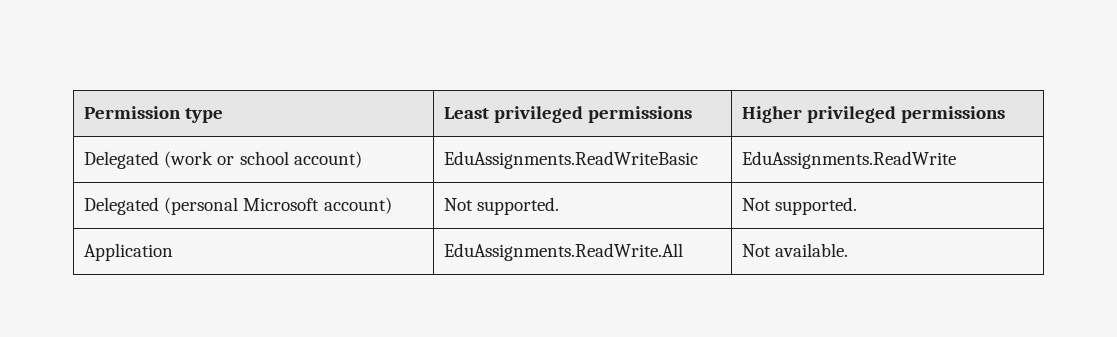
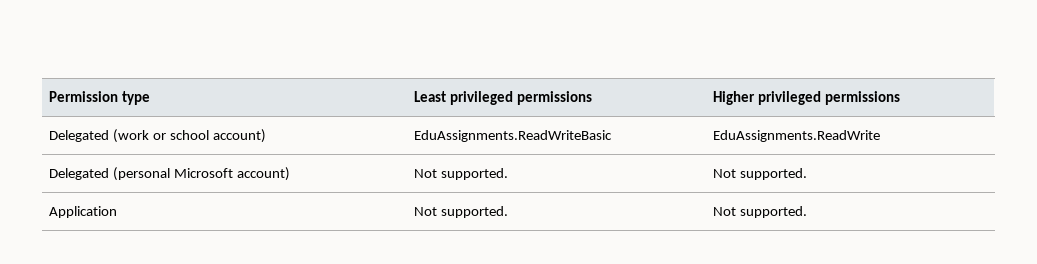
- Application | EduAssignments.ReadWrite.All | Not available.
+ Application | Not supported. | Not supported.

